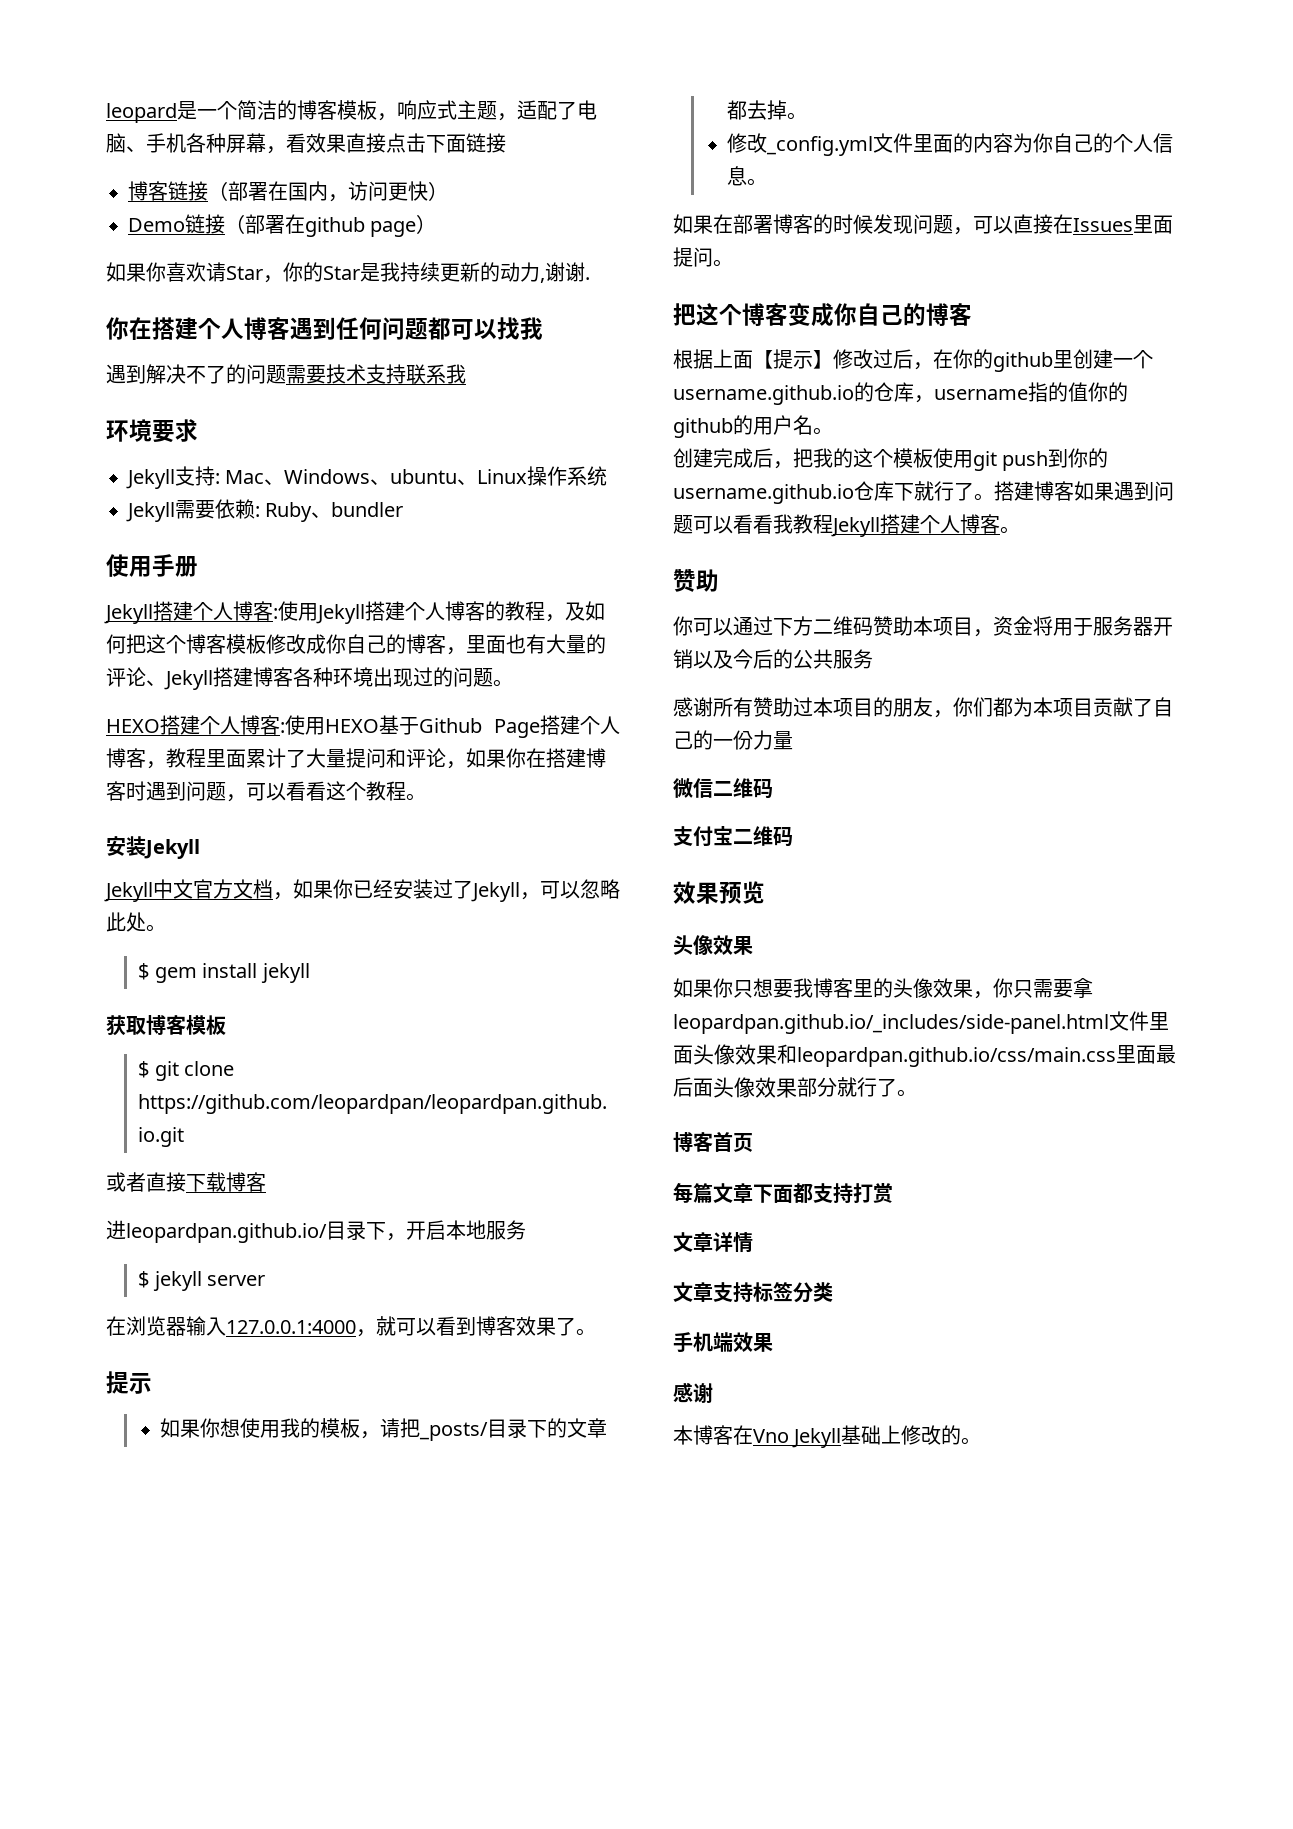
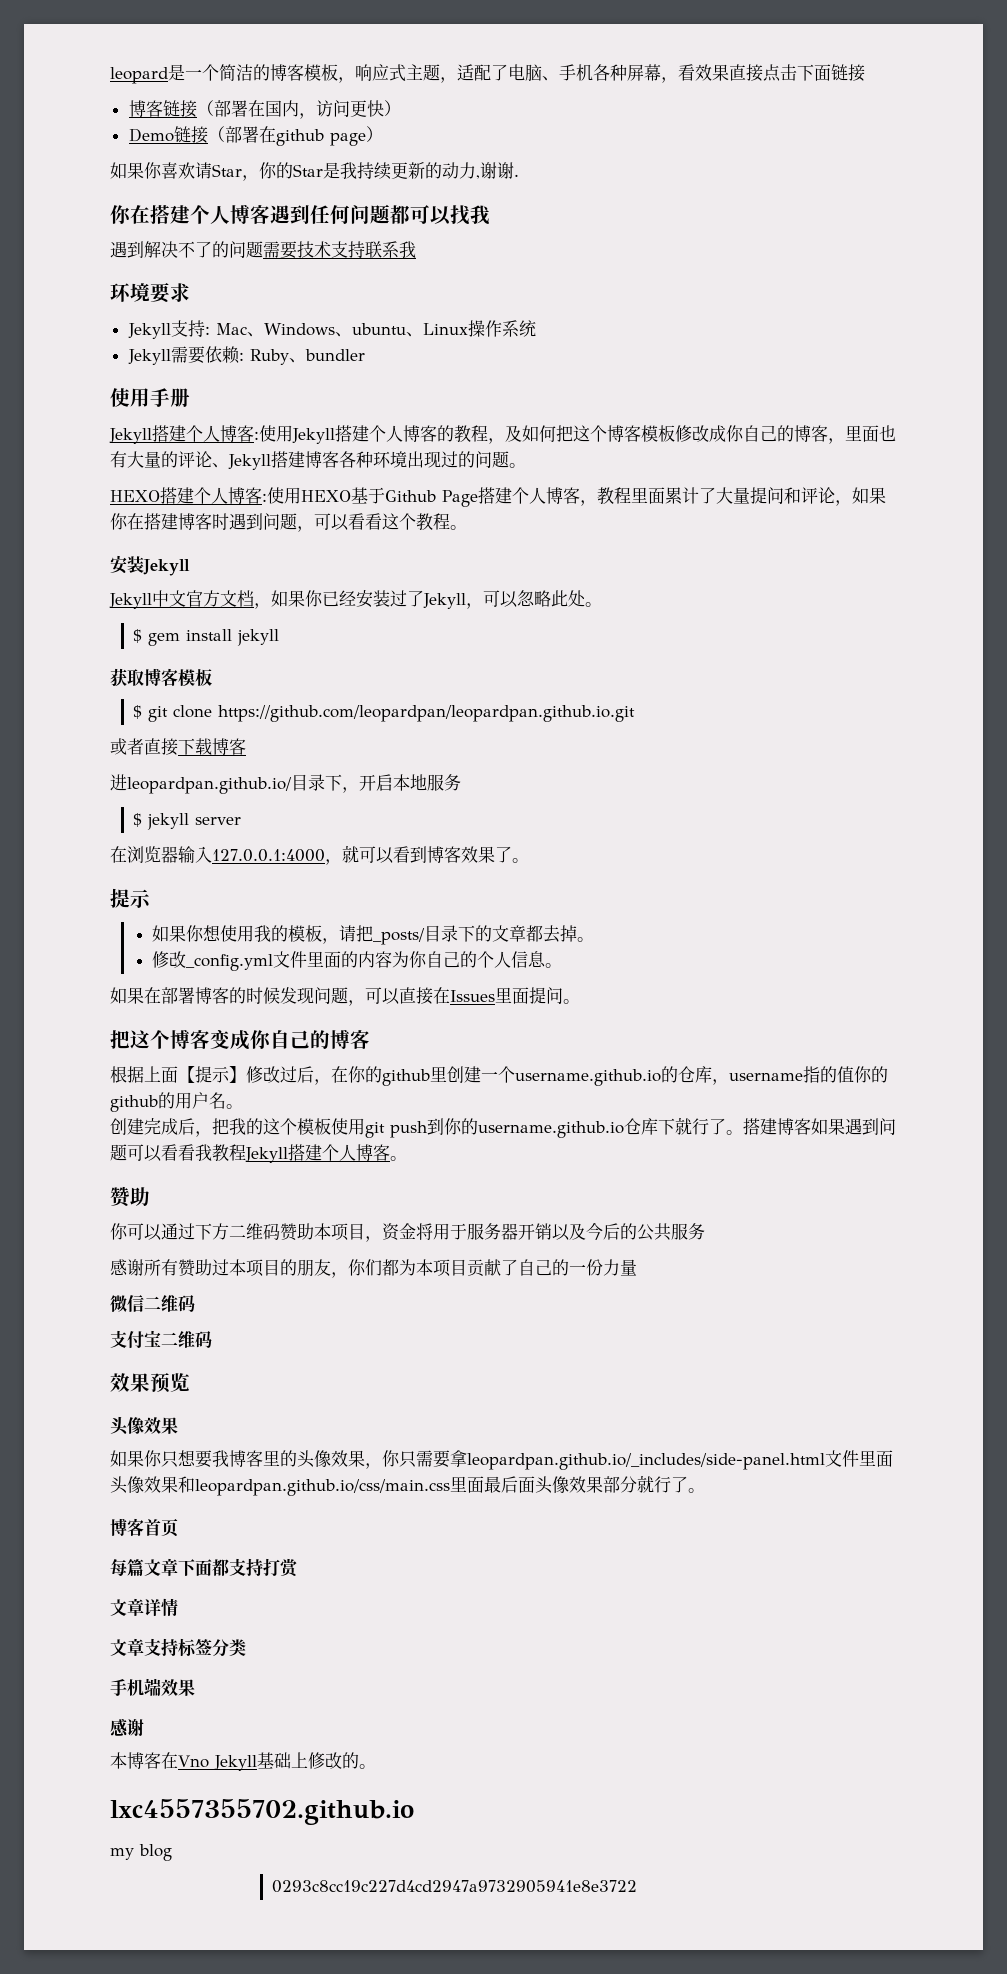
+ lxc4557355702.github.io
+ my blog
+ 0293c8cc19c227d4cd2947a9732905941e8e3722

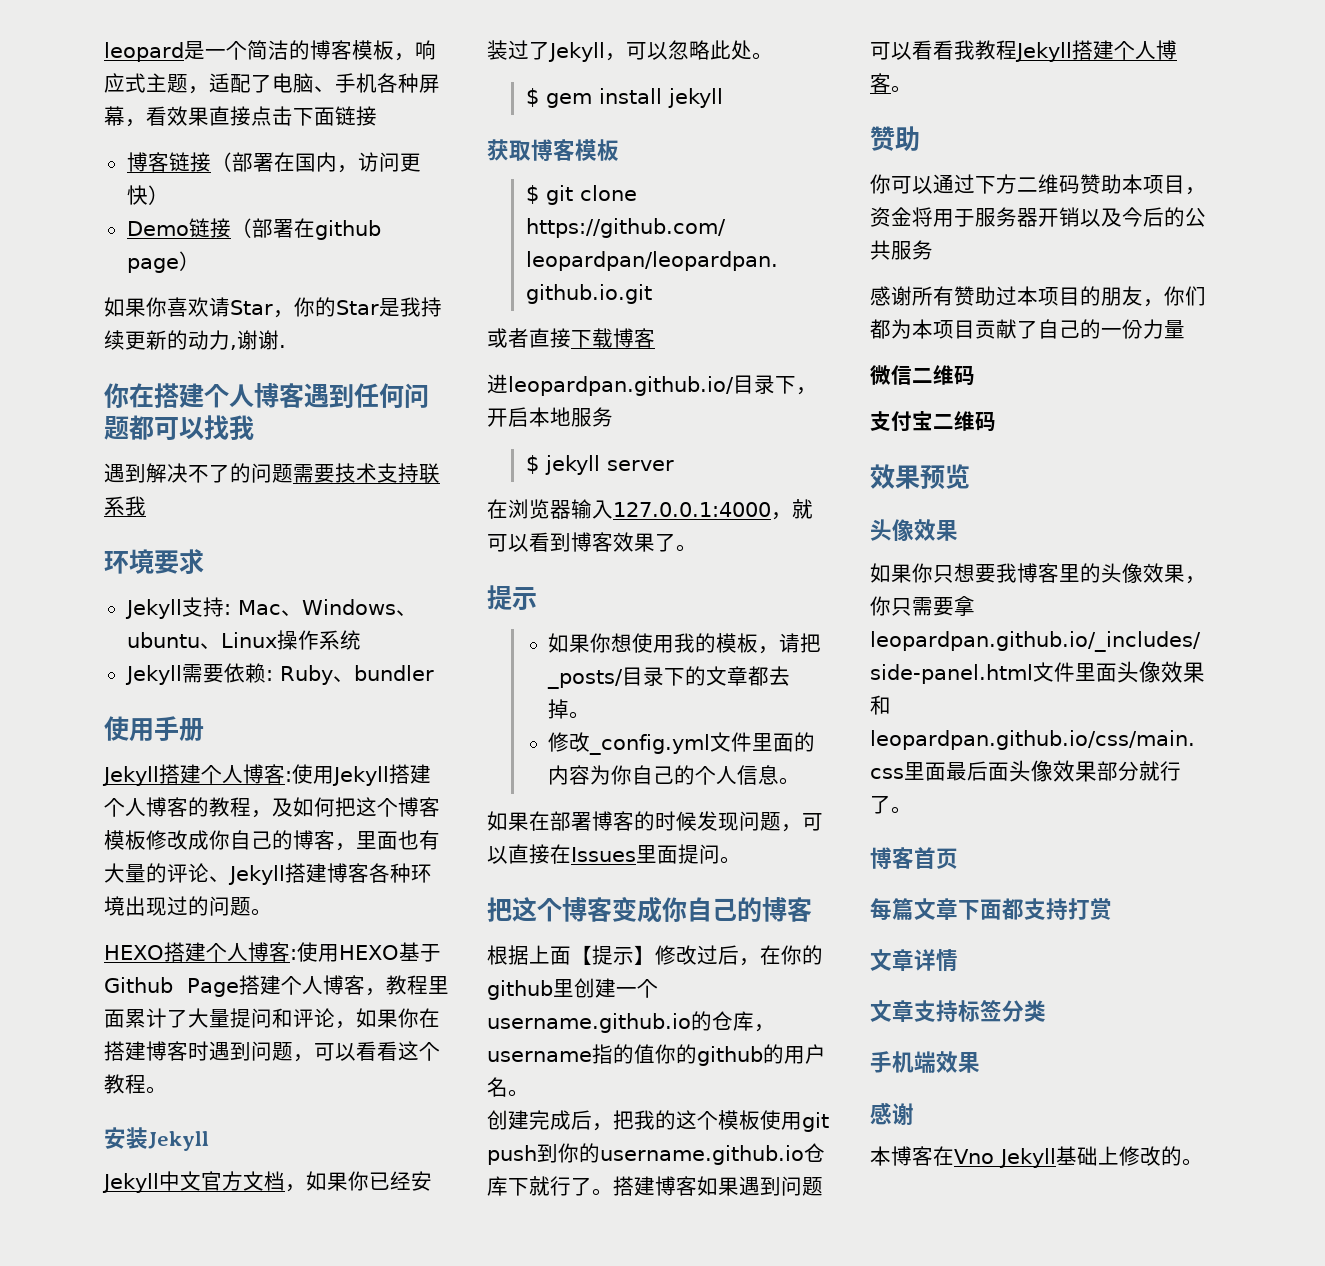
- lxc4557355702.github.io
- my blog
- 0293c8cc19c227d4cd2947a9732905941e8e3722

